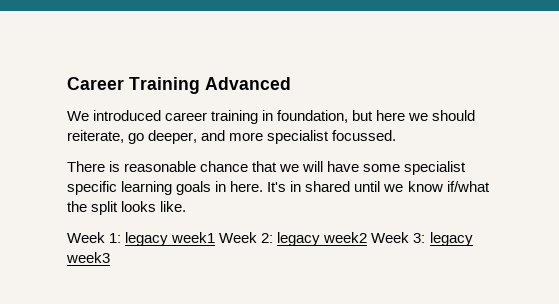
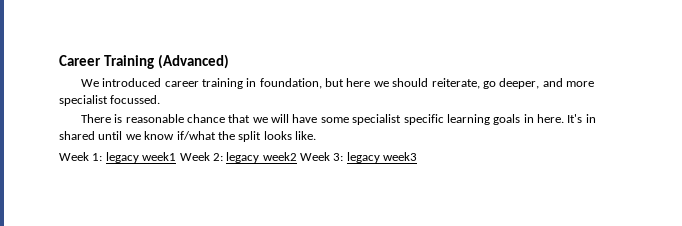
- Career Training Advanced
+ Career Training (Advanced)

